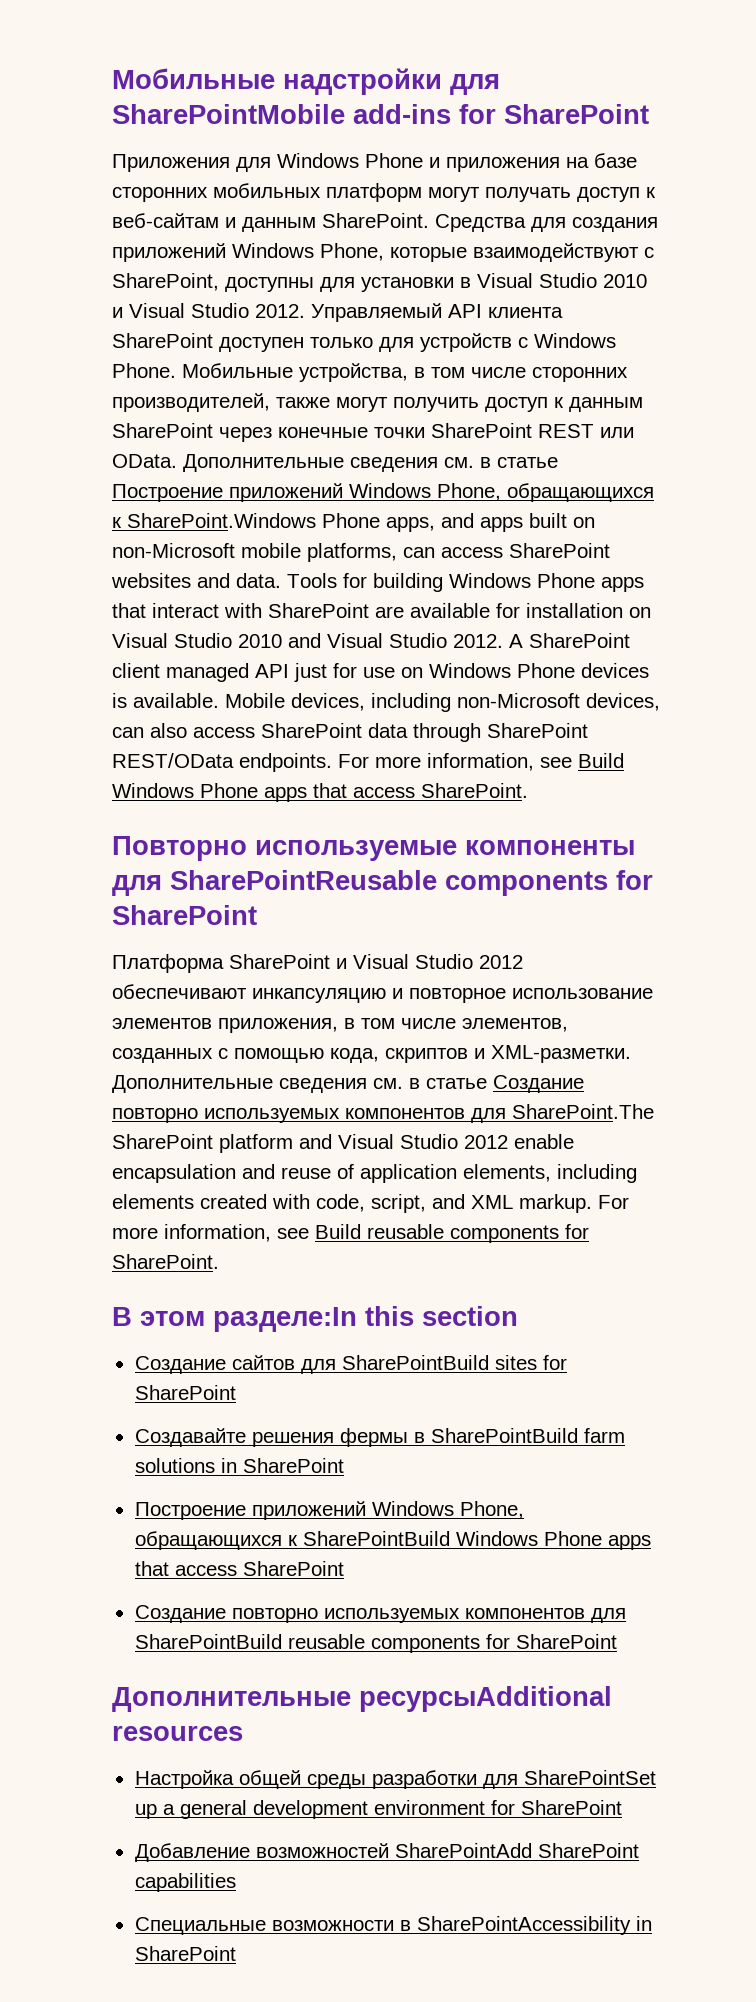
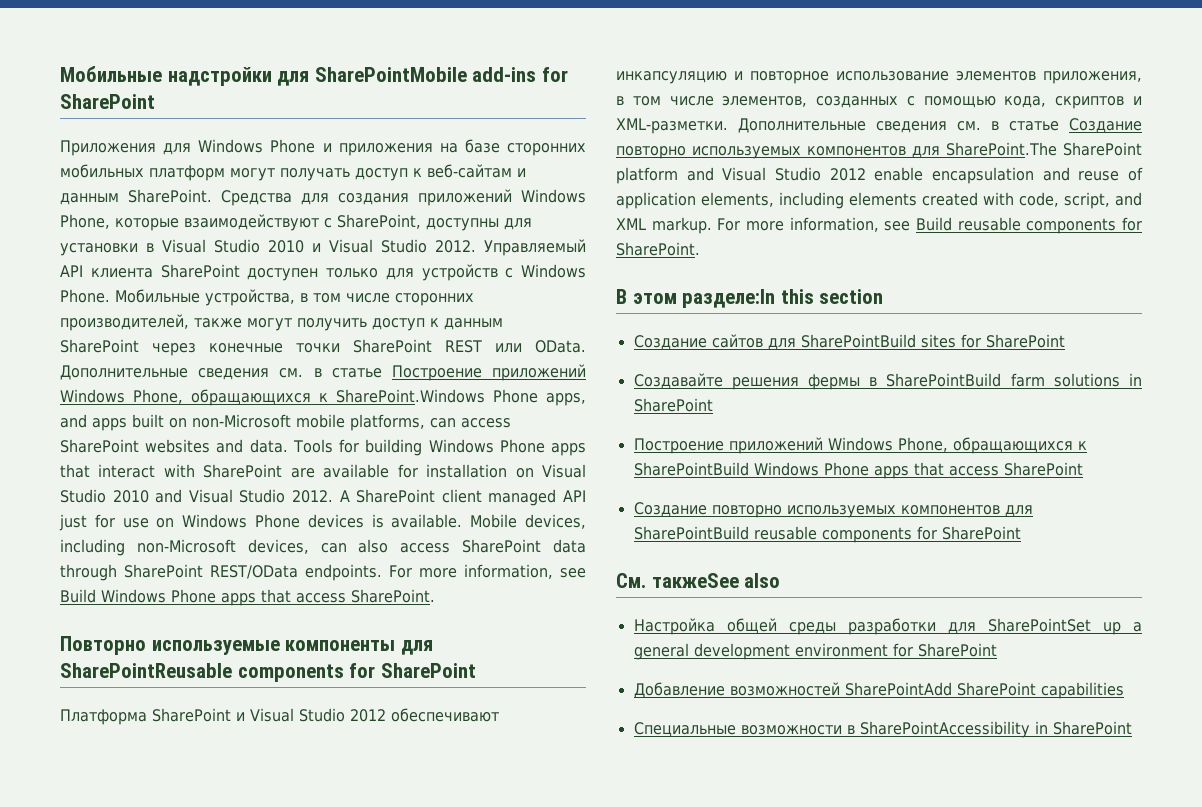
- Дополнительные ресурсыAdditional resources
+ См. такжеSee also

